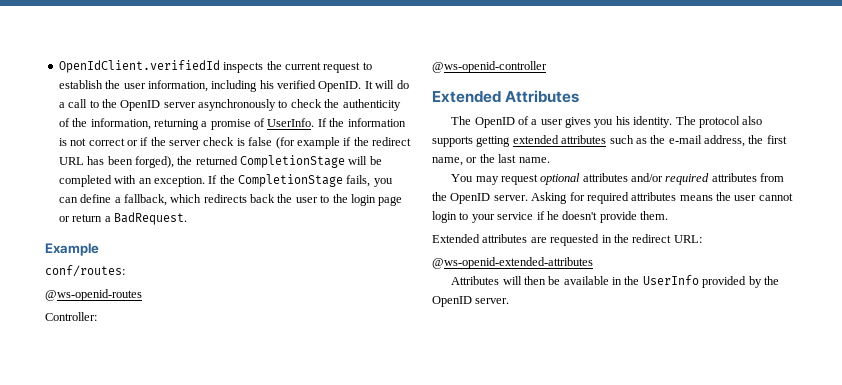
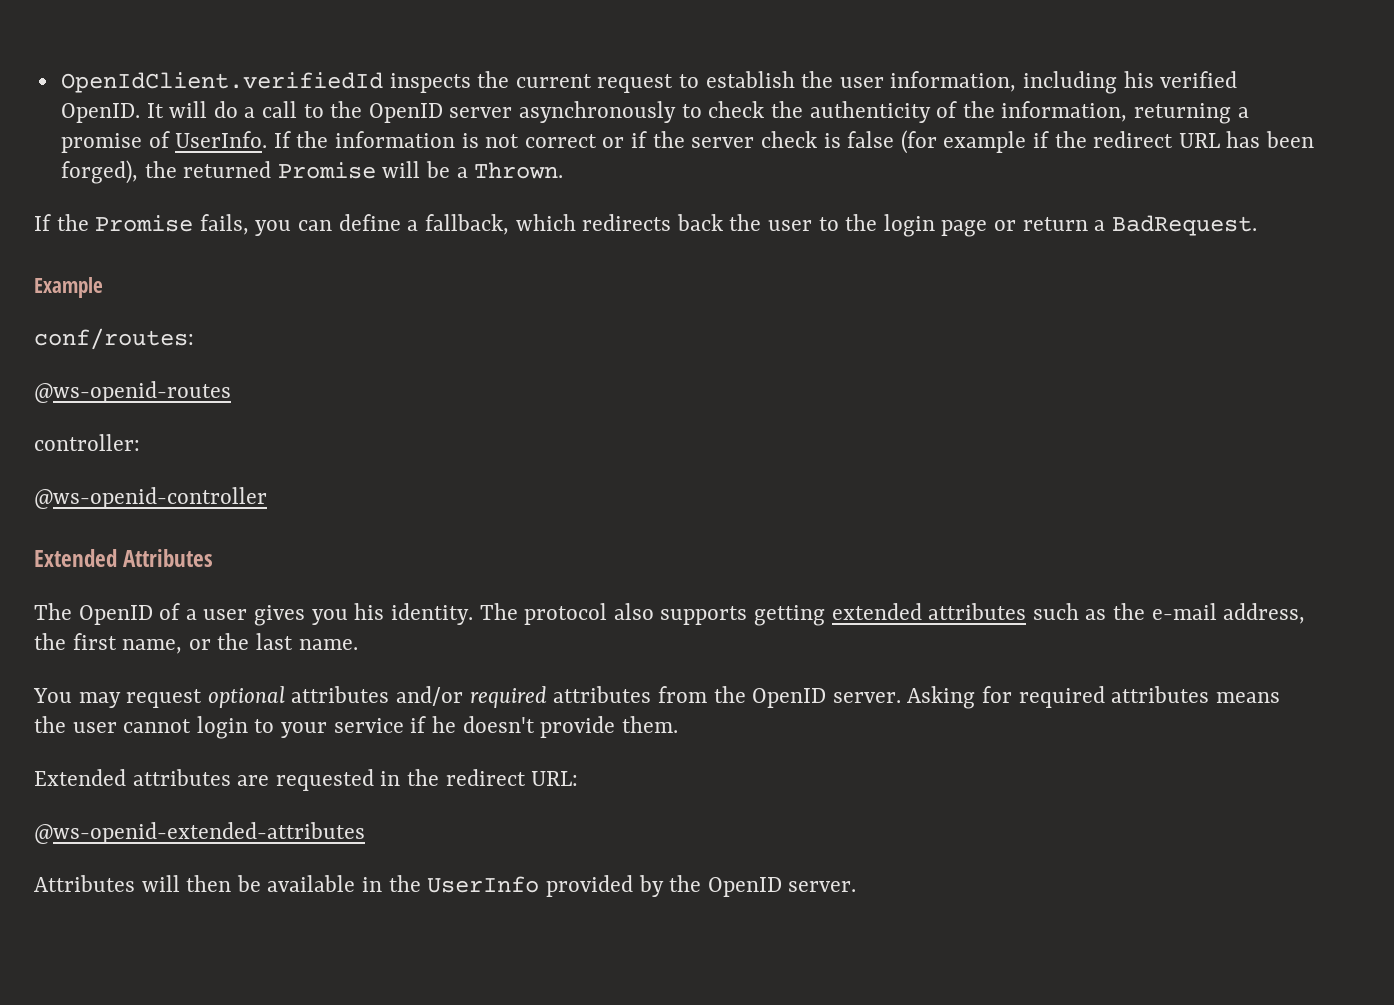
- If the information is not correct or if the server check is false (for example if the redirect URL has been forged), the returned CompletionStage will be completed with an exception. If the CompletionStage fails, you can define a fallback, which redirects back the user to the login page or return a BadRequest.
+ If the information is not correct or if the server check is false (for example if the redirect URL has been forged), the returned Promise will be a Thrown.
+ If the Promise fails, you can define a fallback, which redirects back the user to the login page or return a BadRequest.
- Controller:
+ controller:

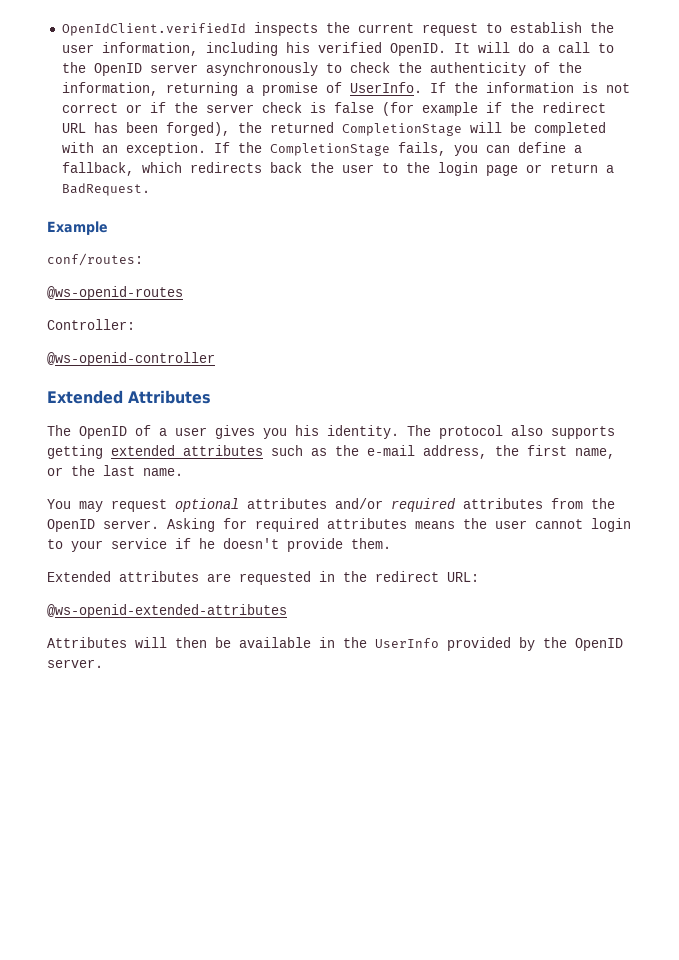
- If the information is not correct or if the server check is false (for example if the redirect URL has been forged), the returned Promise will be a Thrown.
- If the Promise fails, you can define a fallback, which redirects back the user to the login page or return a BadRequest.
+ If the information is not correct or if the server check is false (for example if the redirect URL has been forged), the returned CompletionStage will be completed with an exception. If the CompletionStage fails, you can define a fallback, which redirects back the user to the login page or return a BadRequest.
- controller:
+ Controller:

